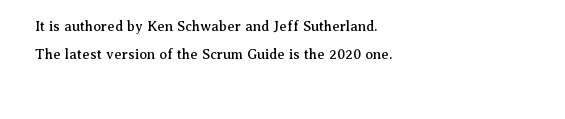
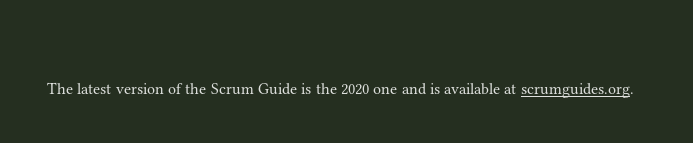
- It is authored by Ken Schwaber and Jeff Sutherland.
- The latest version of the Scrum Guide is the 2020 one.
+ The latest version of the Scrum Guide is the 2020 one and is available at scrumguides.org.

